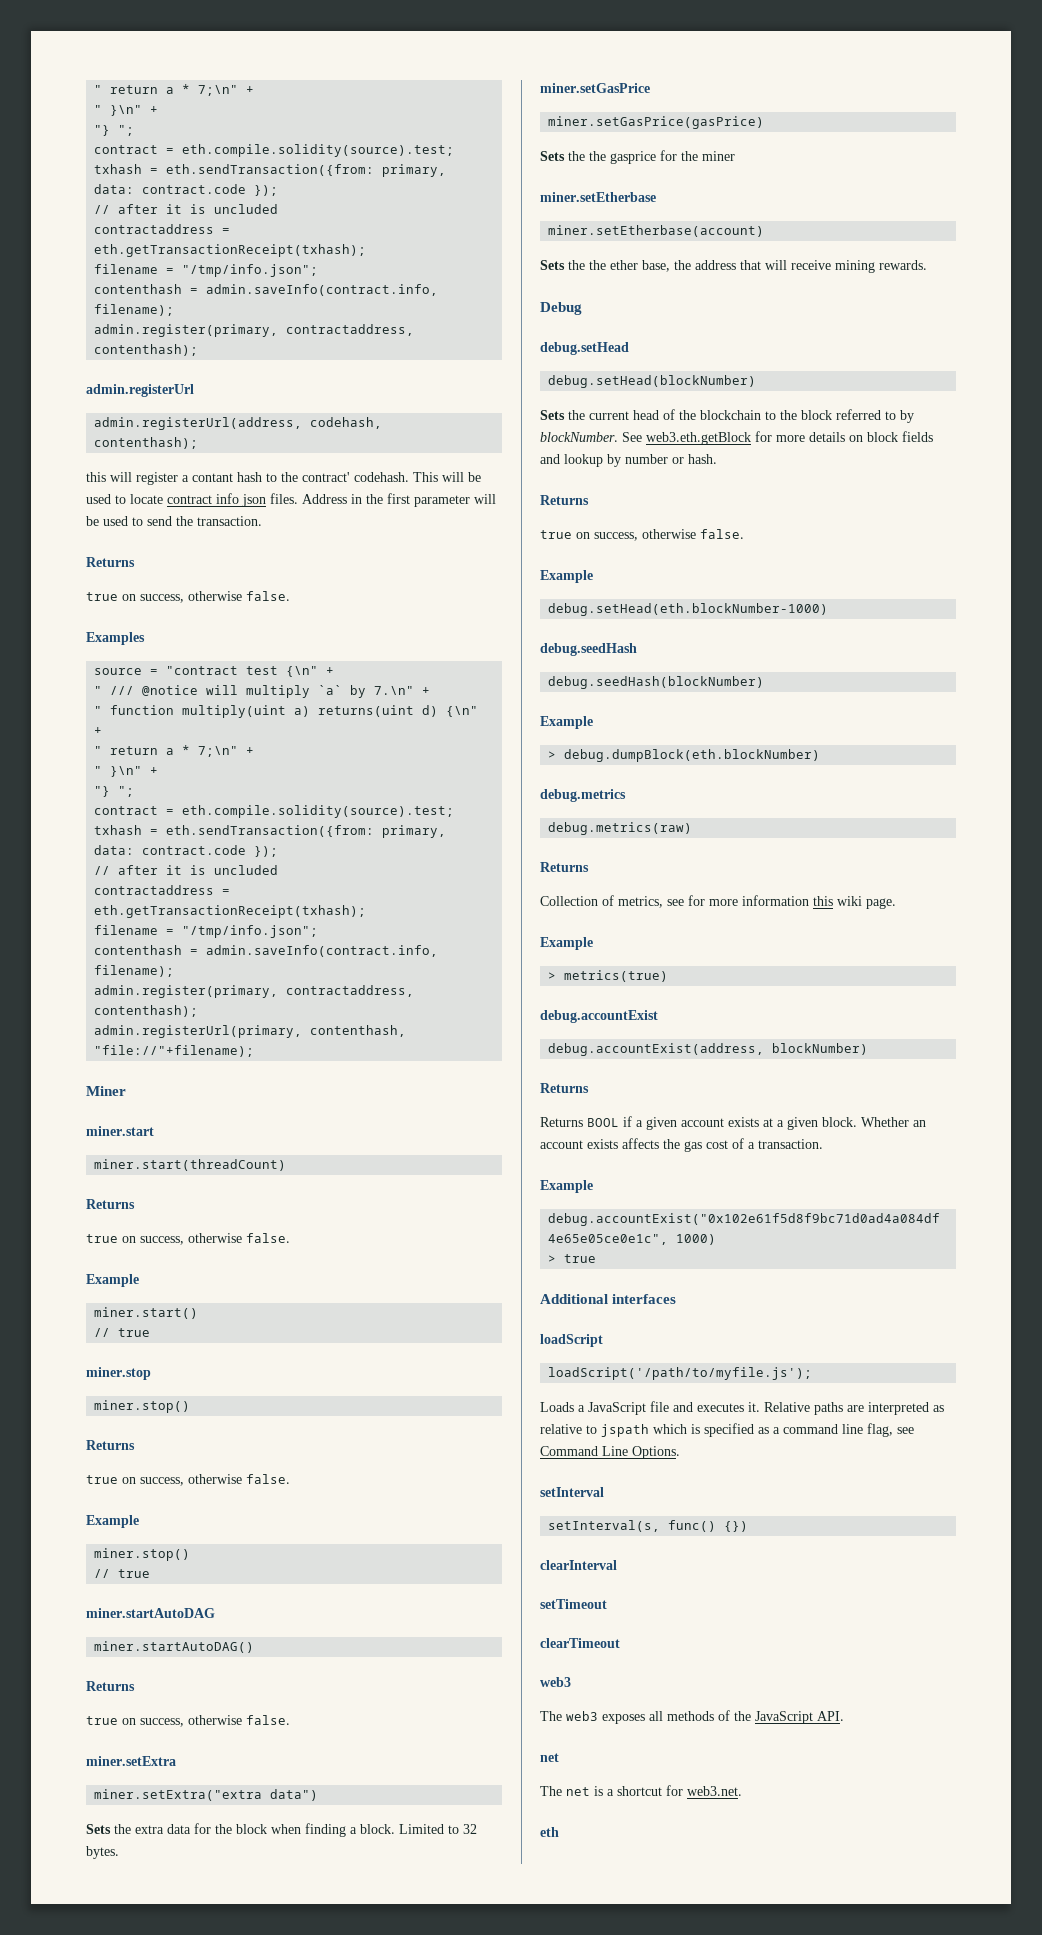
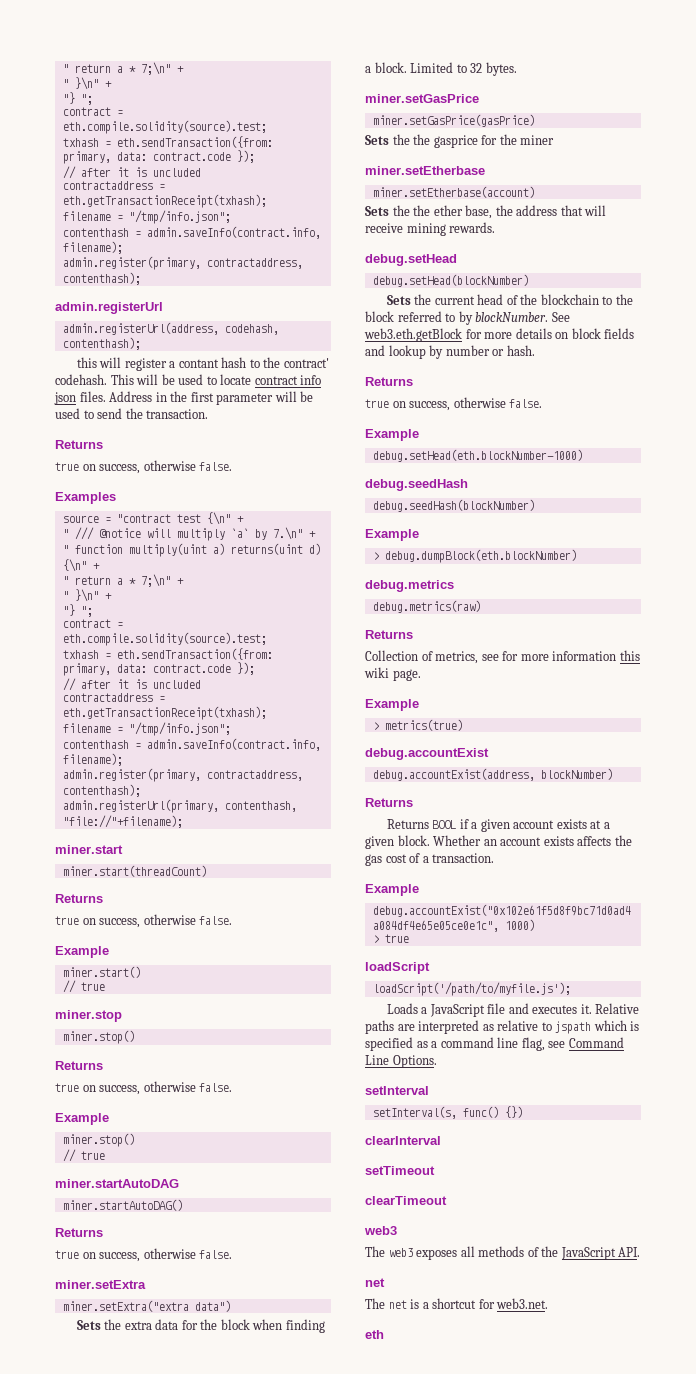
- Miner
- Debug
- Additional interfaces

